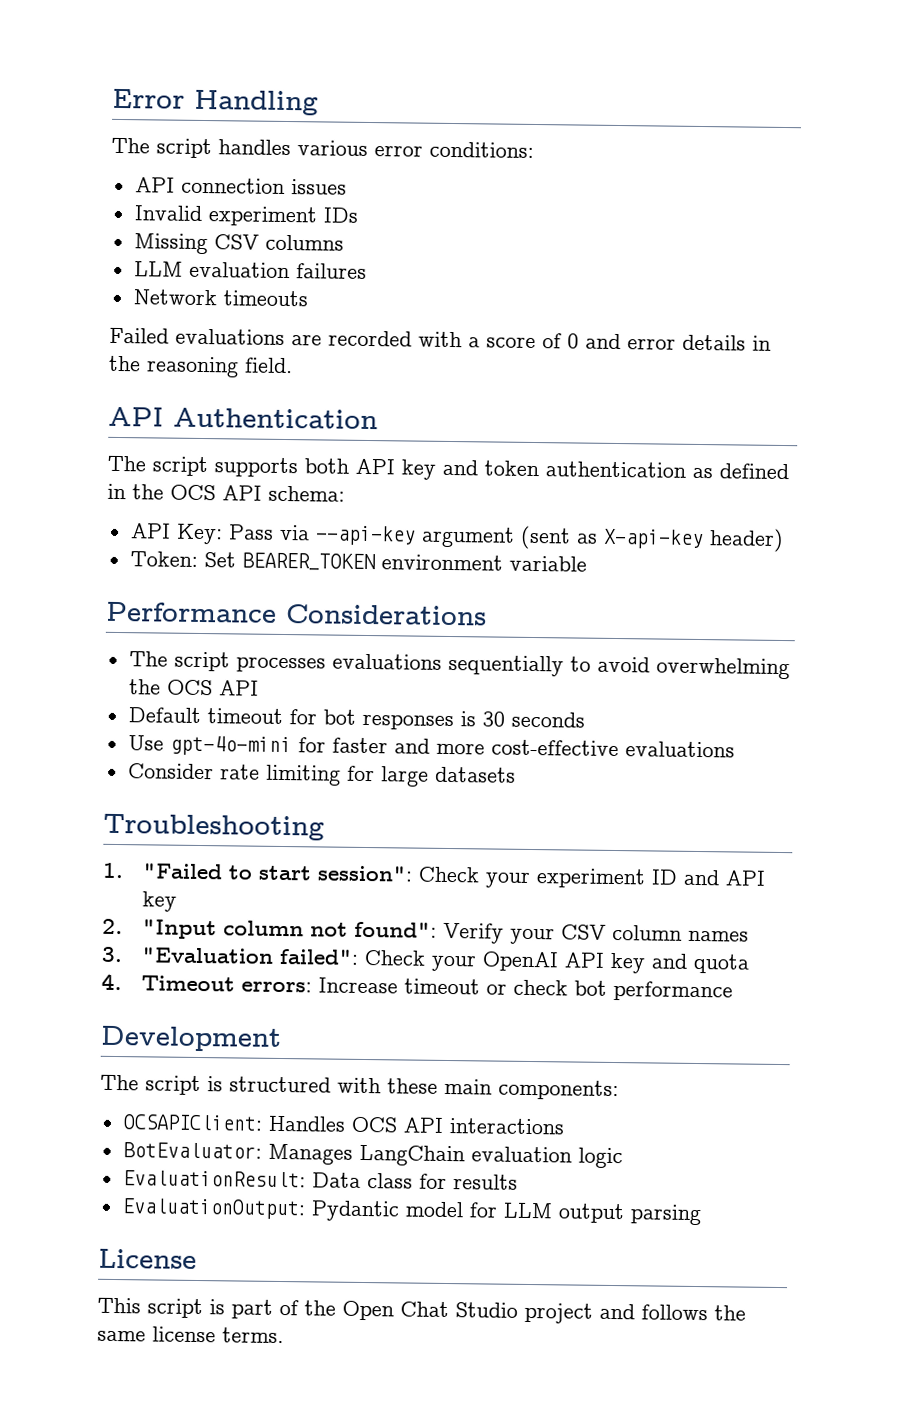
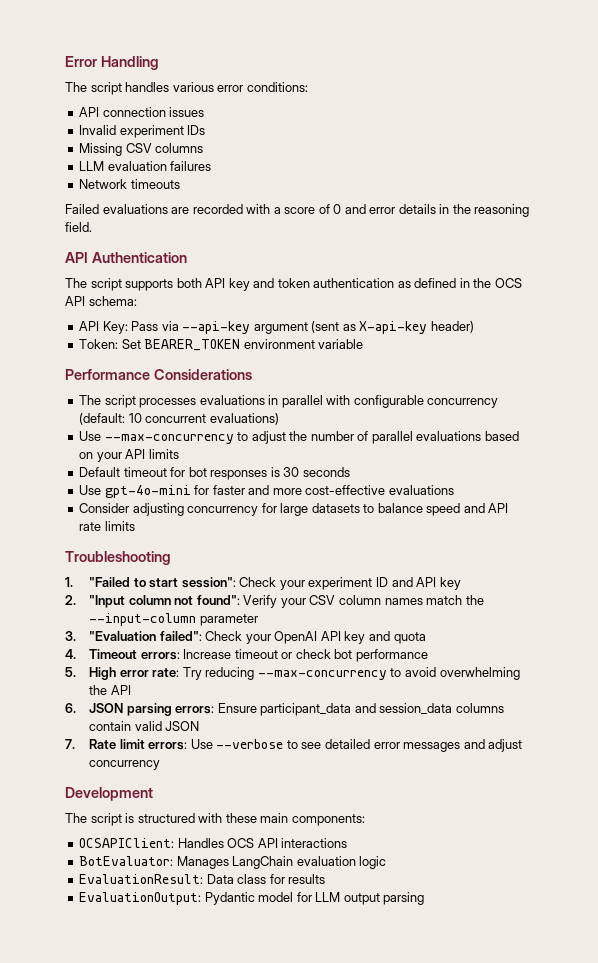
- The script processes evaluations sequentially to avoid overwhelming the OCS API
+ The script processes evaluations in parallel with configurable concurrency (default: 10 concurrent evaluations)
+ Use --max-concurrency to adjust the number of parallel evaluations based on your API limits
- Consider rate limiting for large datasets
+ Consider adjusting concurrency for large datasets to balance speed and API rate limits
- 2. "Input column not found": Verify your CSV column names
+ 2. "Input column not found": Verify your CSV column names match the --input-column parameter
+ 5. High error rate: Try reducing --max-concurrency to avoid overwhelming the API
+ 6. JSON parsing errors: Ensure participant_data and session_data columns contain valid JSON
+ 7. Rate limit errors: Use --verbose to see detailed error messages and adjust concurrency
- License
- This script is part of the Open Chat Studio project and follows the same license terms.

